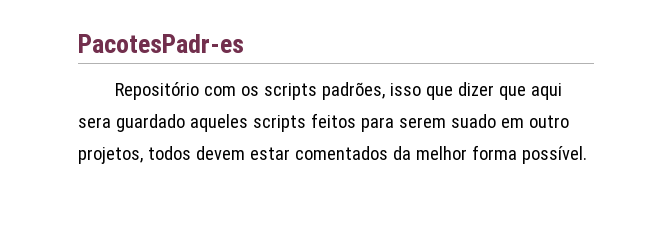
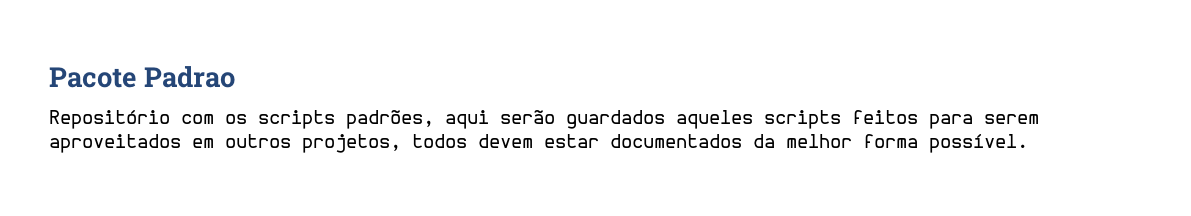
- PacotesPadr-es
+ Pacote Padrao
- Repositório com os scripts padrões, isso que dizer que aqui sera guardado aqueles scripts feitos para serem suado em outro projetos, todos devem estar comentados da melhor forma possível.
+ Repositório com os scripts padrões, aqui serão guardados aqueles scripts feitos para serem aproveitados em outros projetos, todos devem estar documentados da melhor forma possível.

